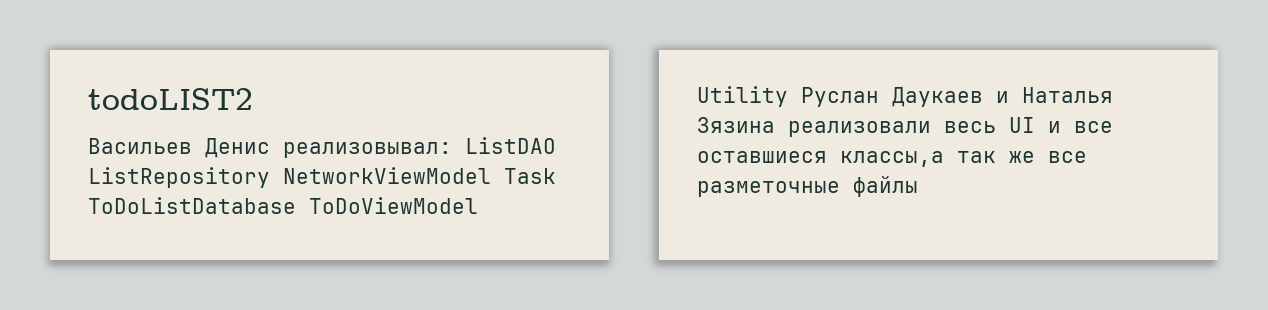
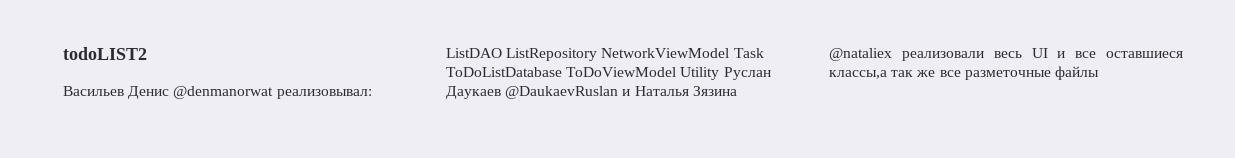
- Васильев Денис реализовывал: ListDAO ListRepository NetworkViewModel Task ToDoListDatabase ToDoViewModel Utility Руслан Даукаев и Наталья Зязина реализовали весь UI и все оставшиеся классы,а так же все разметочные файлы
+ Васильев Денис @denmanorwat реализовывал: ListDAO ListRepository NetworkViewModel Task ToDoListDatabase ToDoViewModel Utility Руслан Даукаев @DaukaevRuslan и Наталья Зязина @nataliex реализовали весь UI и все оставшиеся классы,а так же все разметочные файлы

